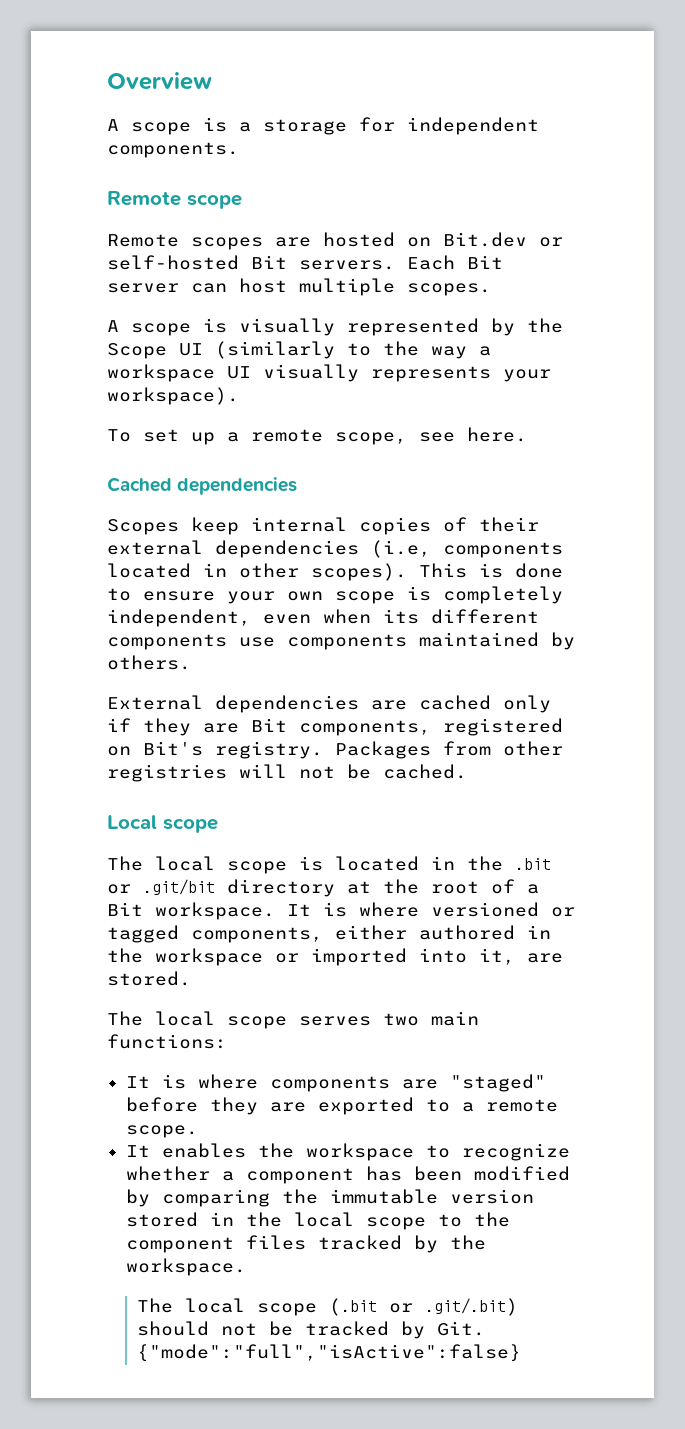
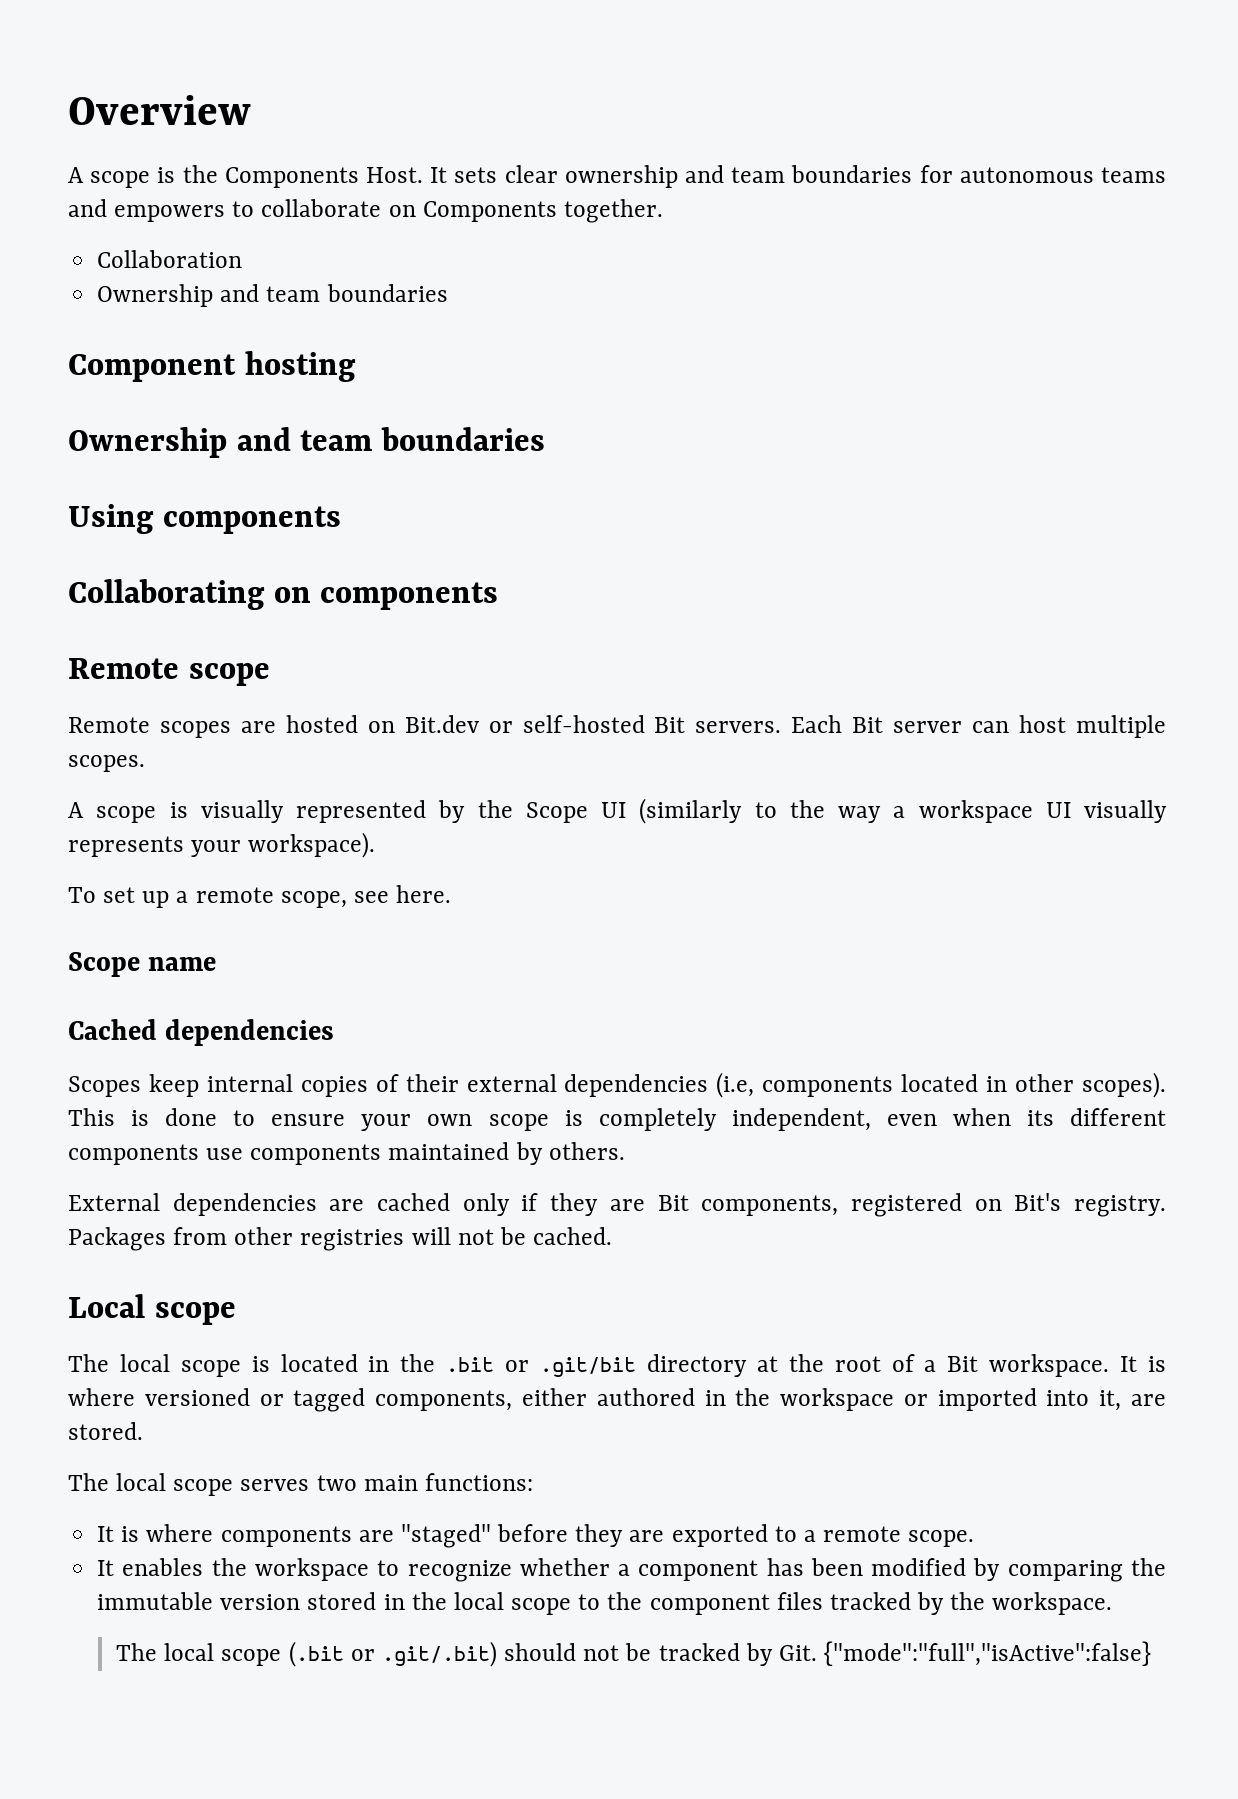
- A scope is a storage for independent components.
+ A scope is the Components Host. It sets clear ownership and team boundaries for autonomous teams and empowers to collaborate on Components together.
+ Collaboration
+ Ownership and team boundaries
+ Component hosting
+ Ownership and team boundaries
+ Using components
+ Collaborating on components
+ Scope name

